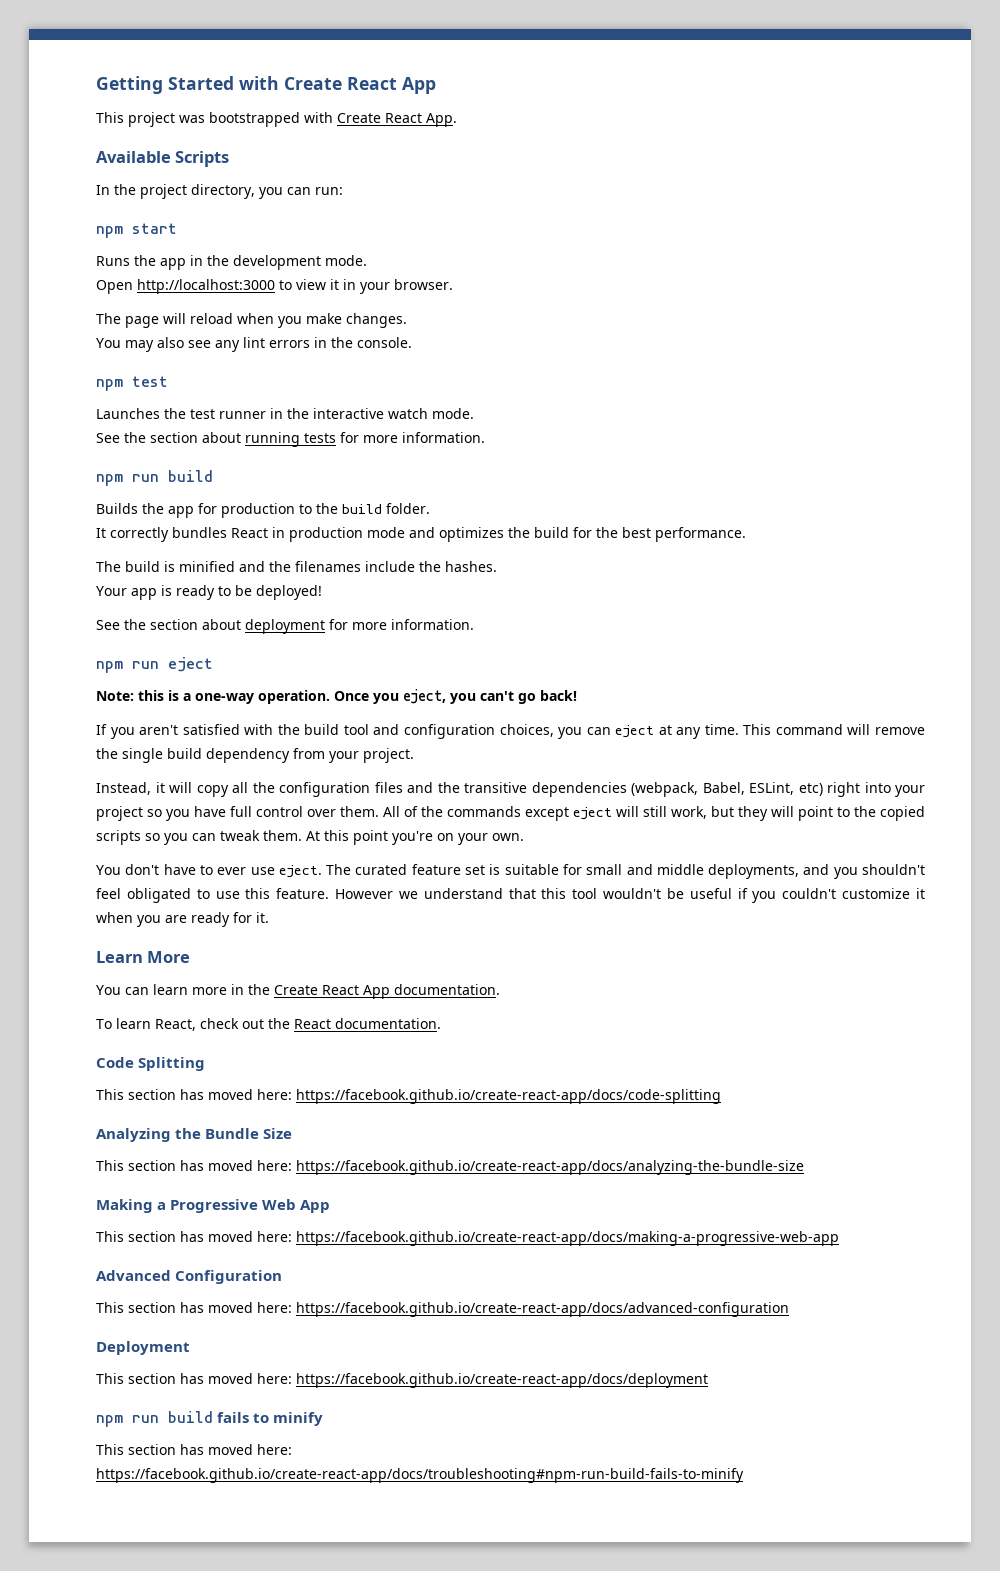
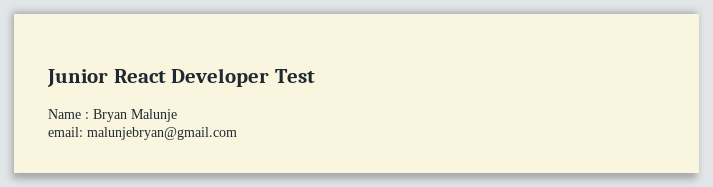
- Getting Started with Create React App
- This project was bootstrapped with Create React App.
- Available Scripts
- In the project directory, you can run:
- npm start
- Runs the app in the development mode.
- Open http://localhost:3000 to view it in your browser.
- The page will reload when you make changes.
- You may also see any lint errors in the console.
- npm test
- Launches the test runner in the interactive watch mode.
- See the section about running tests for more information.
- npm run build
- Builds the app for production to the build folder.
- It correctly bundles React in production mode and optimizes the build for the best performance.
- The build is minified and the filenames include the hashes.
- Your app is ready to be deployed!
- See the section about deployment for more information.
- npm run eject
- Note: this is a one-way operation. Once you eject, you can't go back!
- If you aren't satisfied with the build tool and configuration choices, you can eject at any time. This command will remove the single build dependency from your project.
- Instead, it will copy all the configuration files and the transitive dependencies (webpack, Babel, ESLint, etc) right into your project so you have full control over them. All of the commands except eject will still work, but they will point to the copied scripts so you can tweak them. At this point you're on your own.
- You don't have to ever use eject. The curated feature set is suitable for small and middle deployments, and you shouldn't feel obligated to use this feature. However we understand that this tool wouldn't be useful if you couldn't customize it when you are ready for it.
- Learn More
- You can learn more in the Create React App documentation.
- To learn React, check out the React documentation.
- Code Splitting
- This section has moved here: https://facebook.github.io/create-react-app/docs/code-splitting
- Analyzing the Bundle Size
- This section has moved here: https://facebook.github.io/create-react-app/docs/analyzing-the-bundle-size
- Making a Progressive Web App
- This section has moved here: https://facebook.github.io/create-react-app/docs/making-a-progressive-web-app
- Advanced Configuration
- This section has moved here: https://facebook.github.io/create-react-app/docs/advanced-configuration
- Deployment
- This section has moved here: https://facebook.github.io/create-react-app/docs/deployment
- npm run build fails to minify
- This section has moved here: https://facebook.github.io/create-react-app/docs/troubleshooting#npm-run-build-fails-to-minify
+ Junior React Developer Test
+ Name : Bryan Malunje
+ email: malunjebryan@gmail.com

